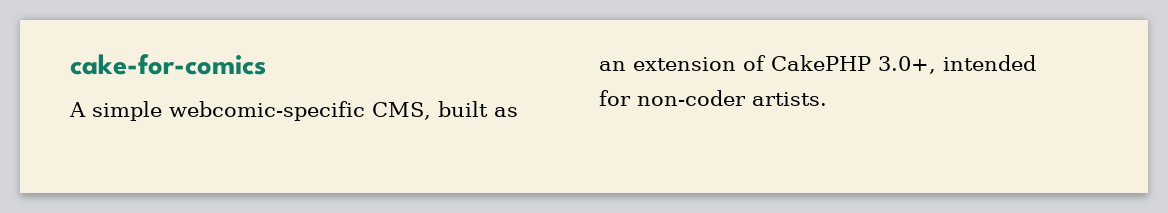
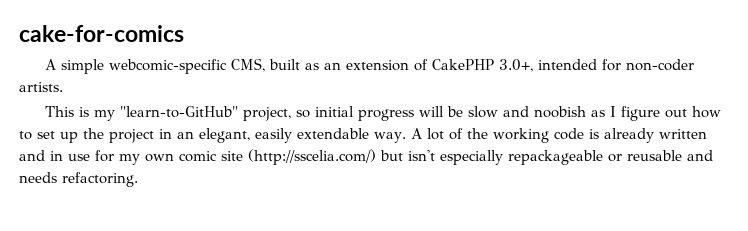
+ This is my "learn-to-GitHub" project, so initial progress will be slow and noobish as I figure out how to set up the project in an elegant, easily extendable way. A lot of the working code is already written and in use for my own comic site (http://sscelia.com/) but isn't especially repackageable or reusable and needs refactoring.

